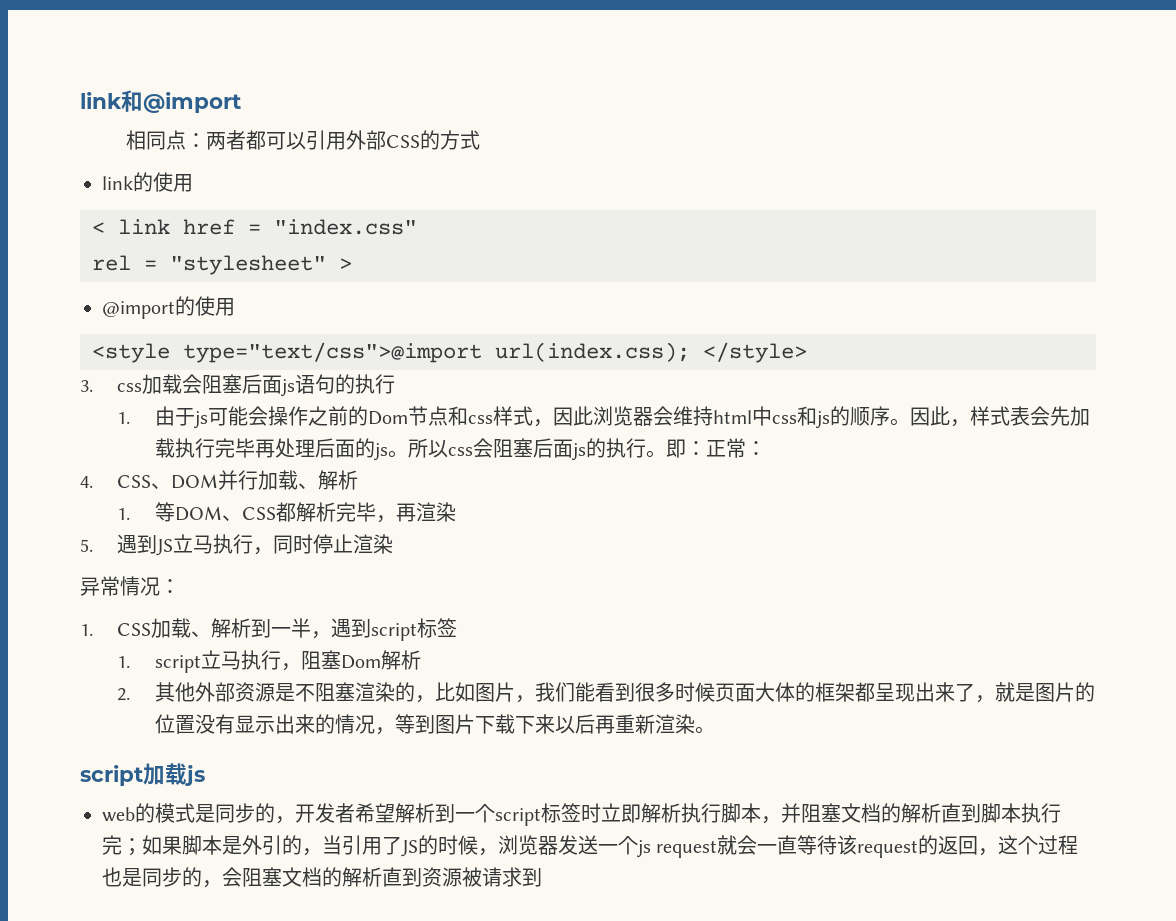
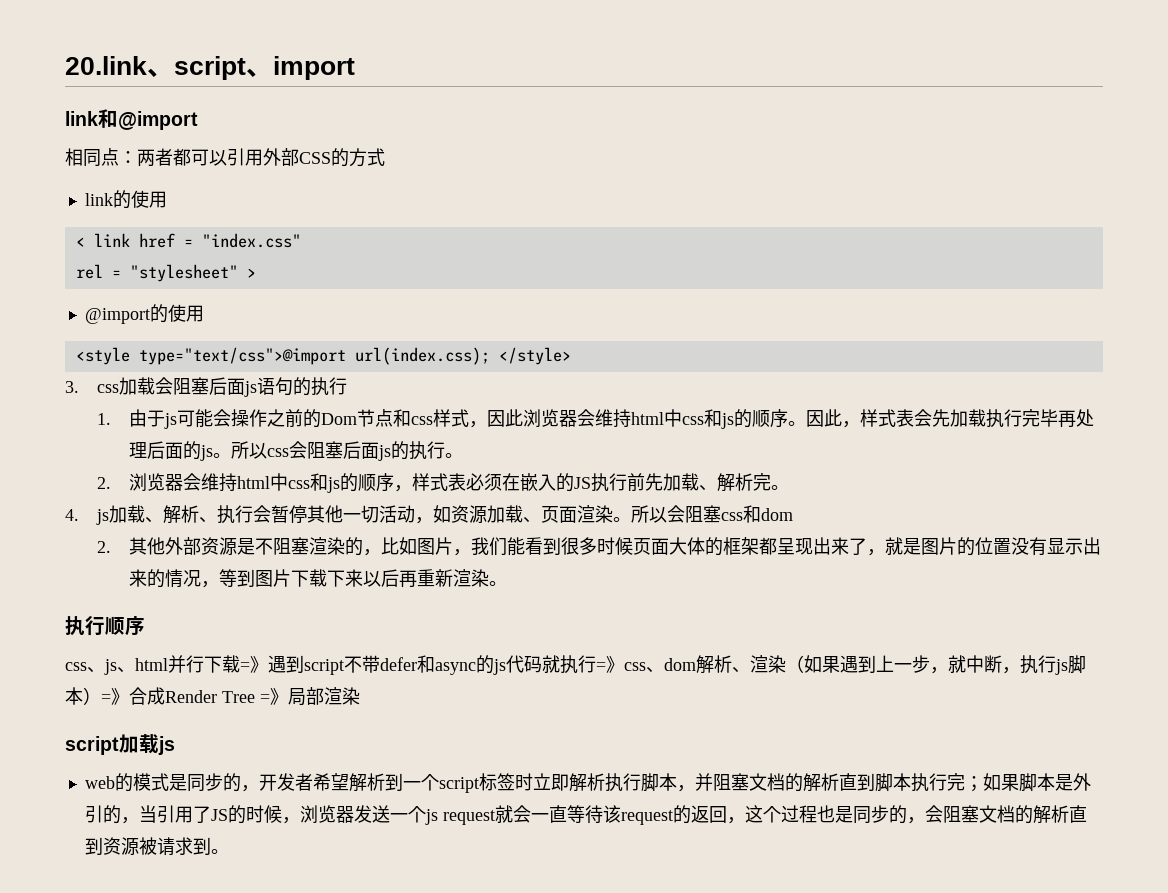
+ 20.link、script、import
- 所以css会阻塞后面js的执行。即：正常：
- 4. CSS、DOM并行加载、解析
- 1.等DOM、CSS都解析完毕，再渲染
- 5.遇到JS立马执行，同时停止渲染
- 异常情况：
- 1. CSS加载、解析到一半，遇到script标签
- 1. script立马执行，阻塞Dom解析
+ 所以css会阻塞后面js的执行。
+ 2.浏览器会维持html中css和js的顺序，样式表必须在嵌入的JS执行前先加载、解析完。
+ 4. js加载、解析、执行会暂停其他一切活动，如资源加载、页面渲染。所以会阻塞css和dom
+ 执行顺序
+ css、js、html并行下载=》遇到script不带defer和async的js代码就执行=》css、dom解析、渲染（如果遇到上一步，就中断，执行js脚本）=》合成Render Tree =》局部渲染
- web的模式是同步的，开发者希望解析到一个script标签时立即解析执行脚本，并阻塞文档的解析直到脚本执行完；如果脚本是外引的，当引用了JS的时候，浏览器发送一个js request就会一直等待该request的返回，这个过程也是同步的，会阻塞文档的解析直到资源被请求到
+ web的模式是同步的，开发者希望解析到一个script标签时立即解析执行脚本，并阻塞文档的解析直到脚本执行完；如果脚本是外引的，当引用了JS的时候，浏览器发送一个js request就会一直等待该request的返回，这个过程也是同步的，会阻塞文档的解析直到资源被请求到。

